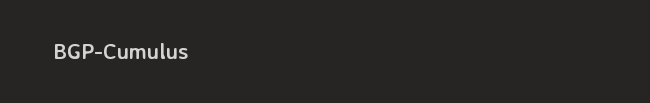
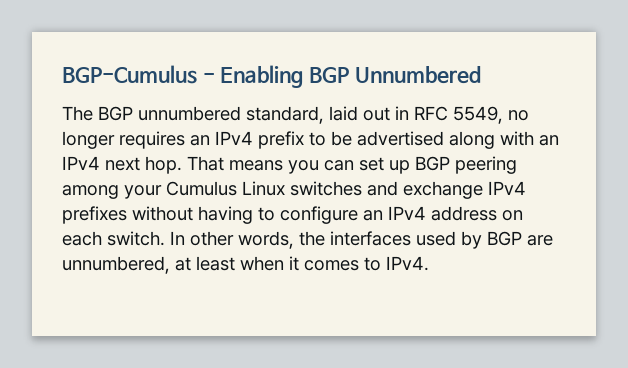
- BGP-Cumulus
+ BGP-Cumulus - Enabling BGP Unnumbered
+ The BGP unnumbered standard, laid out in RFC 5549, no longer requires an IPv4 prefix to be advertised along with an IPv4 next hop. That means you can set up BGP peering among your Cumulus Linux switches and exchange IPv4 prefixes without having to configure an IPv4 address on each switch. In other words, the interfaces used by BGP are unnumbered, at least when it comes to IPv4.

